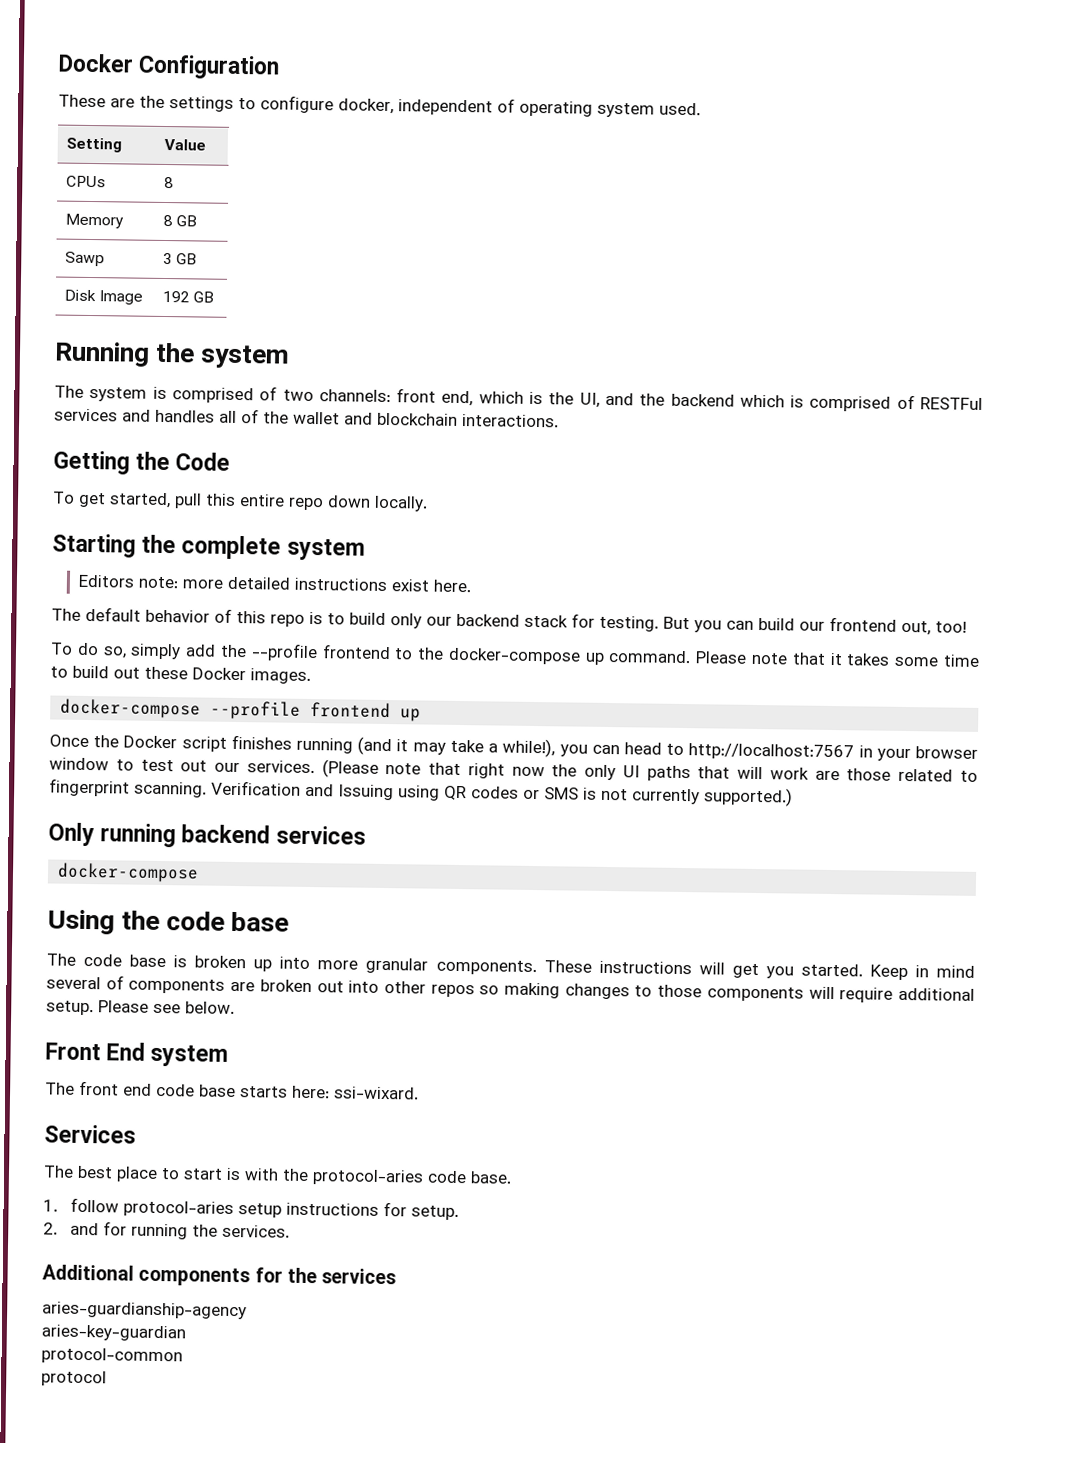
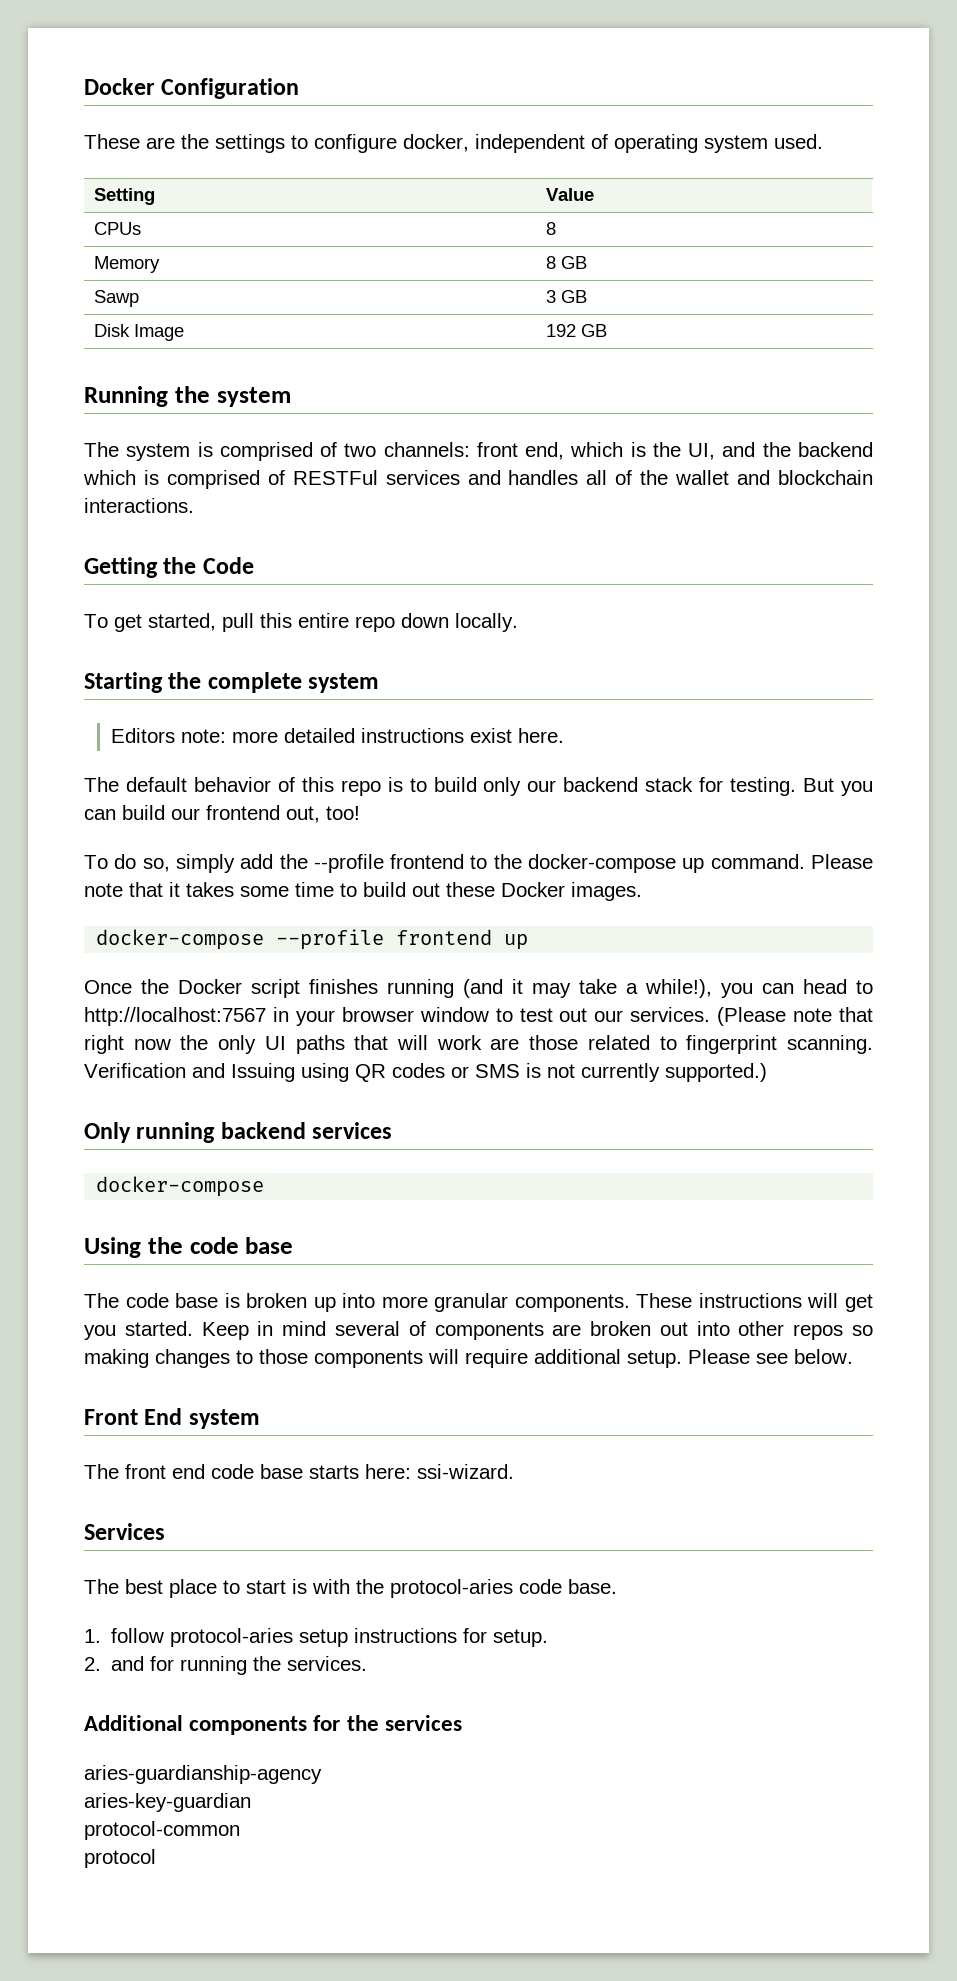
- The front end code base starts here: ssi-wixard.
+ The front end code base starts here: ssi-wizard.

